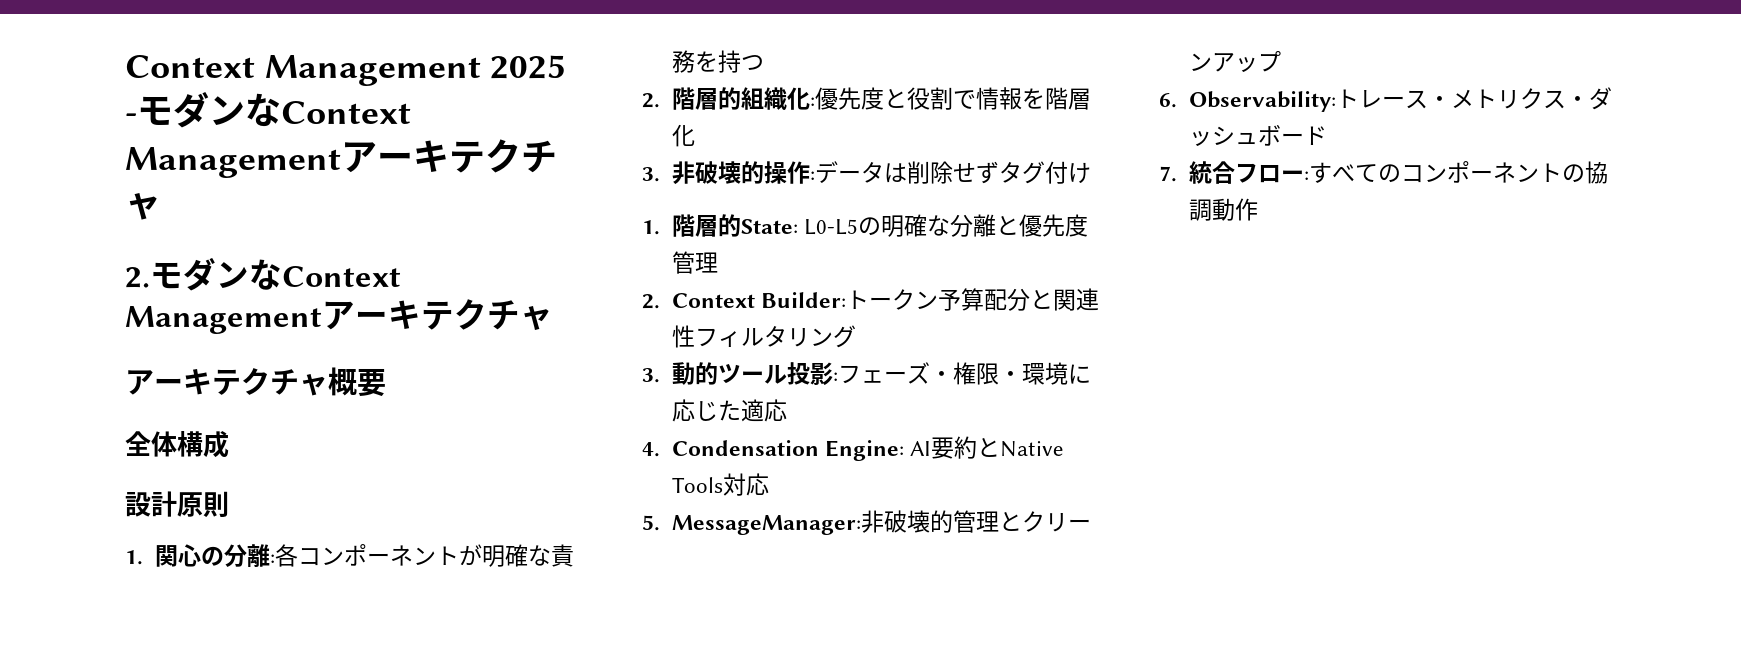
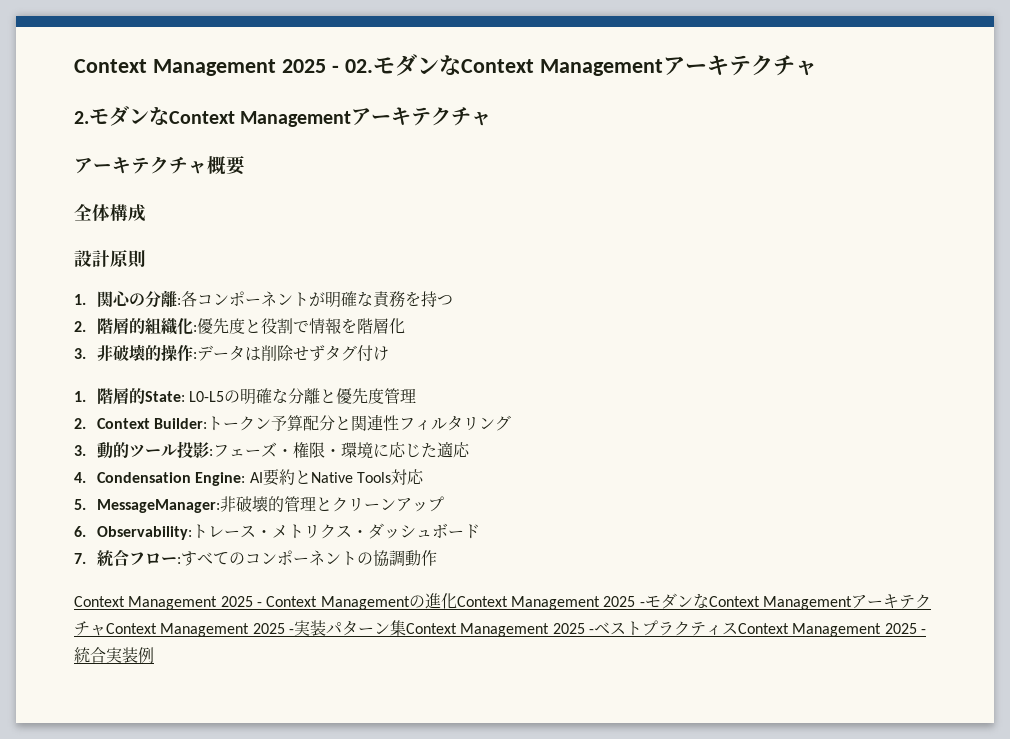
- Context Management 2025 -モダンなContext Managementアーキテクチャ
+ Context Management 2025 - 02.モダンなContext Managementアーキテクチャ
+ Context Management 2025 - Context Managementの進化Context Management 2025 -モダンなContext ManagementアーキテクチャContext Management 2025 -実装パターン集Context Management 2025 -ベストプラクティスContext Management 2025 -統合実装例

